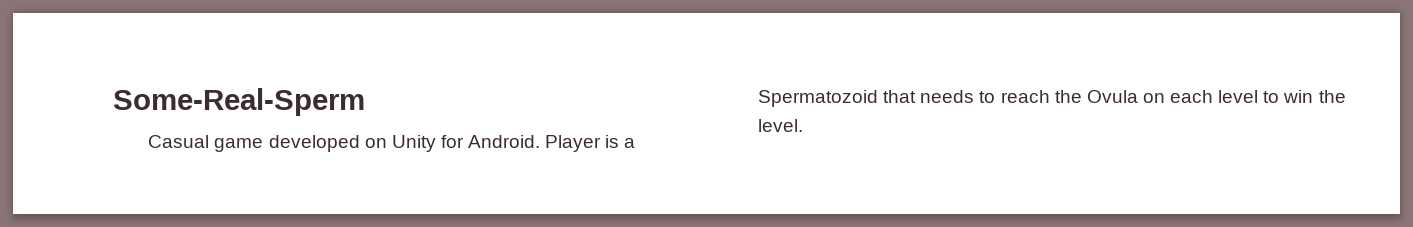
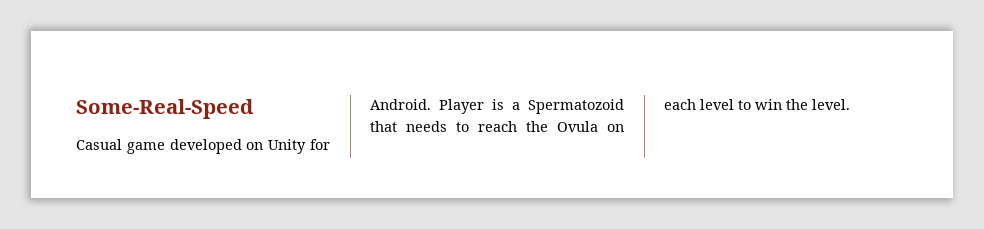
- Some-Real-Sperm
+ Some-Real-Speed

